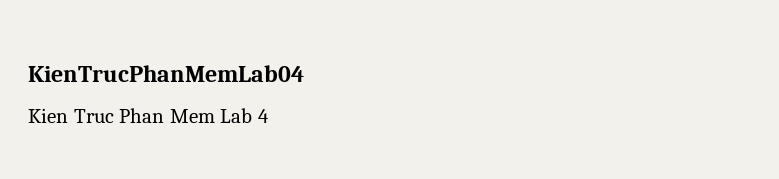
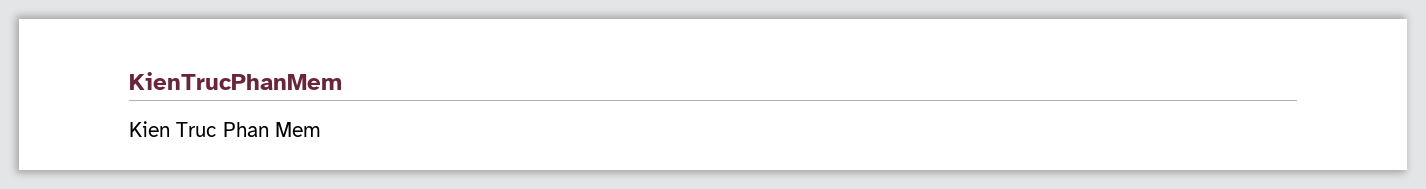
- KienTrucPhanMemLab04
+ KienTrucPhanMem
- Kien Truc Phan Mem Lab 4
+ Kien Truc Phan Mem

